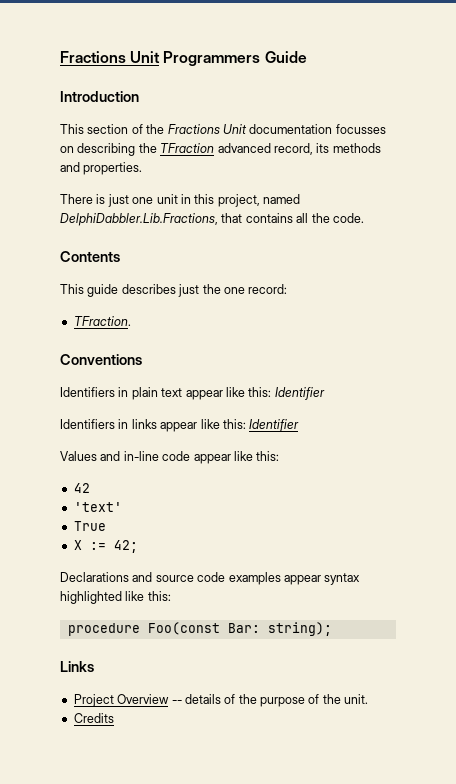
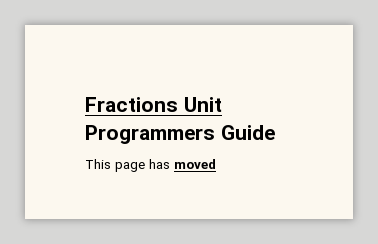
- Introduction
- This section of the Fractions Unit documentation focusses on describing the TFraction advanced record, its methods and properties.
- There is just one unit in this project, named DelphiDabbler.Lib.Fractions, that contains all the code.
- Contents
- This guide describes just the one record:
- TFraction.
- Conventions
- Identifiers in plain text appear like this: Identifier
- Identifiers in links appear like this: Identifier
- Values and in-line code appear like this:
- 42
- 'text'
- True
- X := 42;
- Declarations and source code examples appear syntax highlighted like this:
- procedure Foo(const Bar: string);
- Links
- Project Overview -- details of the purpose of the unit.
- Credits
+ This page has moved

